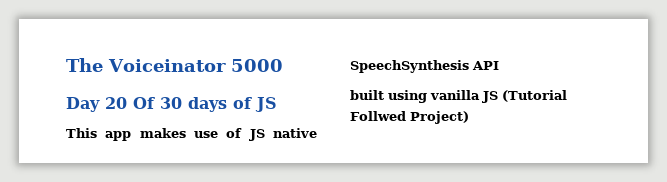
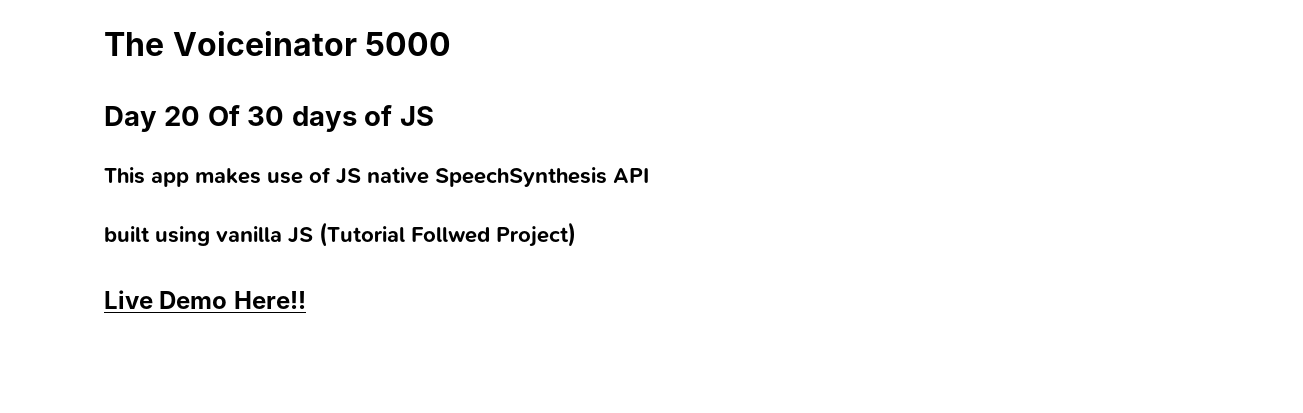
+ Live Demo Here!!

